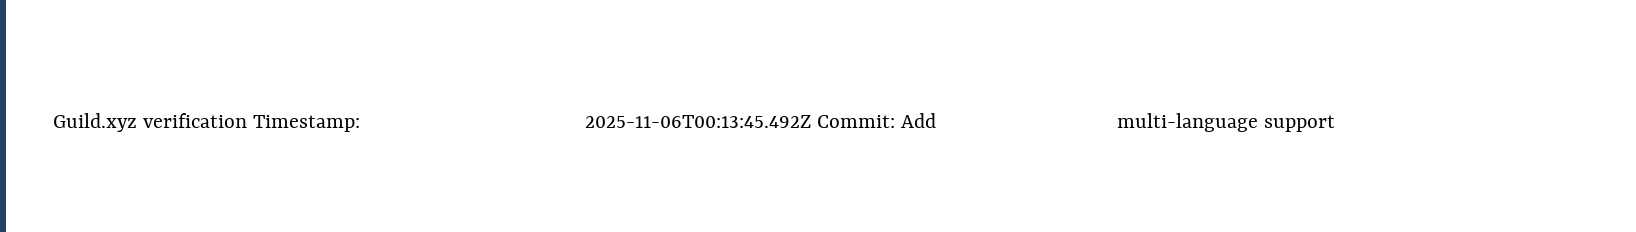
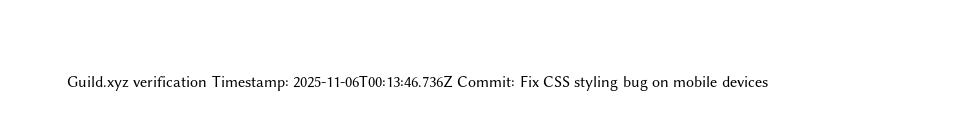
- Guild.xyz verification Timestamp: 2025-11-06T00:13:45.492Z Commit: Add multi-language support
+ Guild.xyz verification Timestamp: 2025-11-06T00:13:46.736Z Commit: Fix CSS styling bug on mobile devices

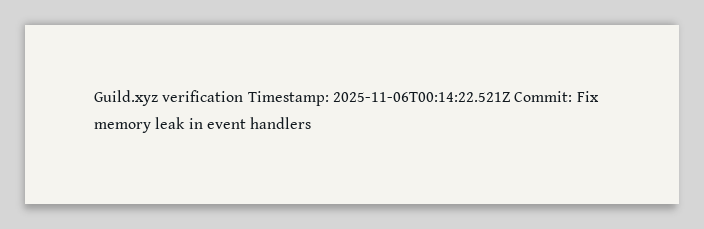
- Guild.xyz verification Timestamp: 2025-11-06T00:13:46.736Z Commit: Fix CSS styling bug on mobile devices
+ Guild.xyz verification Timestamp: 2025-11-06T00:14:22.521Z Commit: Fix memory leak in event handlers

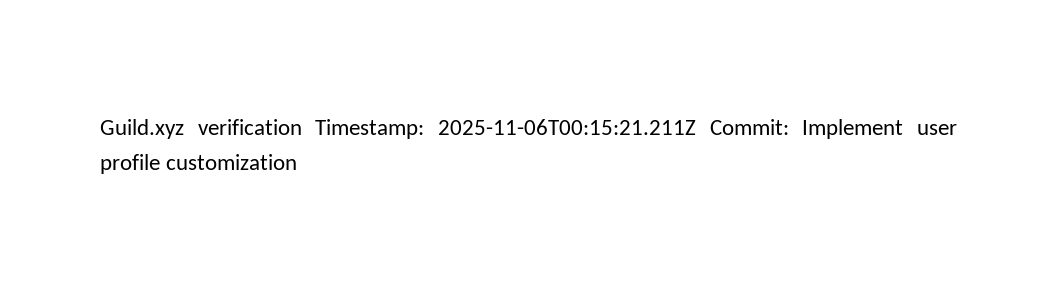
- Guild.xyz verification Timestamp: 2025-11-06T00:14:22.521Z Commit: Fix memory leak in event handlers
+ Guild.xyz verification Timestamp: 2025-11-06T00:15:21.211Z Commit: Implement user profile customization

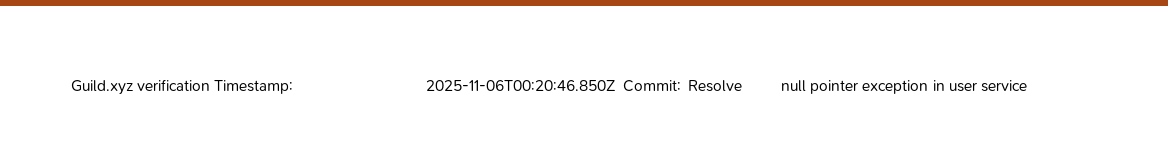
- Guild.xyz verification Timestamp: 2025-11-06T00:15:21.211Z Commit: Implement user profile customization
+ Guild.xyz verification Timestamp: 2025-11-06T00:20:46.850Z Commit: Resolve null pointer exception in user service

